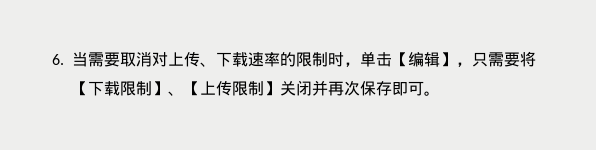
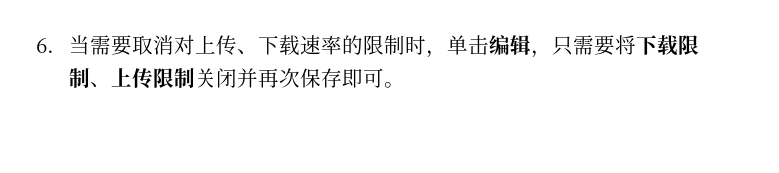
- 6.当需要取消对上传、下载速率的限制时，单击【编辑】，只需要将【下载限制】、【上传限制】关闭并再次保存即可。
+ 6.当需要取消对上传、下载速率的限制时，单击编辑，只需要将下载限制、上传限制关闭并再次保存即可。

